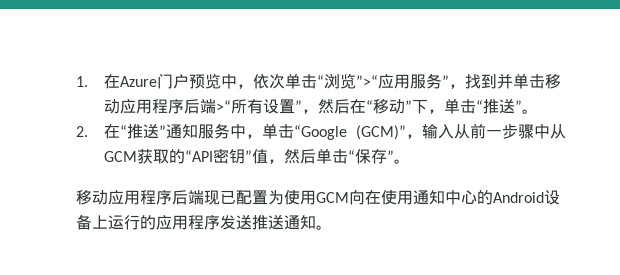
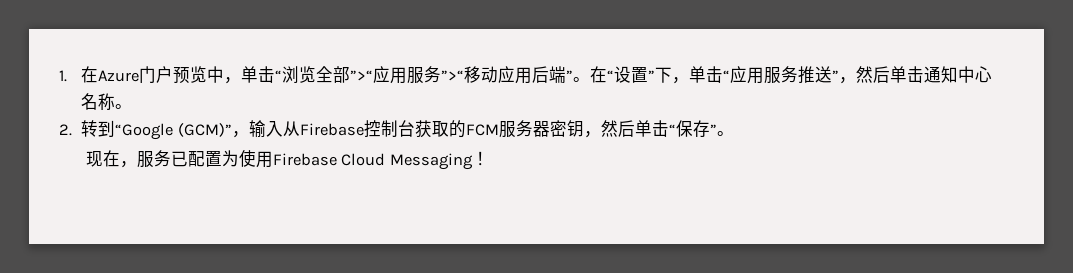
- 1.在Azure门户预览中，依次单击“浏览”>“应用服务”，找到并单击移动应用程序后端>“所有设置”，然后在“移动”下，单击“推送”。
- 2.在“推送”通知服务中，单击“Google (GCM)”，输入从前一步骤中从GCM获取的“API密钥”值，然后单击“保存”。
+ 1.在Azure门户预览中，单击“浏览全部”>“应用服务”>“移动应用后端”。在“设置”下，单击“应用服务推送”，然后单击通知中心名称。
+ 2.转到“Google (GCM)”，输入从Firebase控制台获取的FCM服务器密钥，然后单击“保存”。
- 移动应用程序后端现已配置为使用GCM向在使用通知中心的Android设备上运行的应用程序发送推送通知。
+ 现在，服务已配置为使用Firebase Cloud Messaging！

